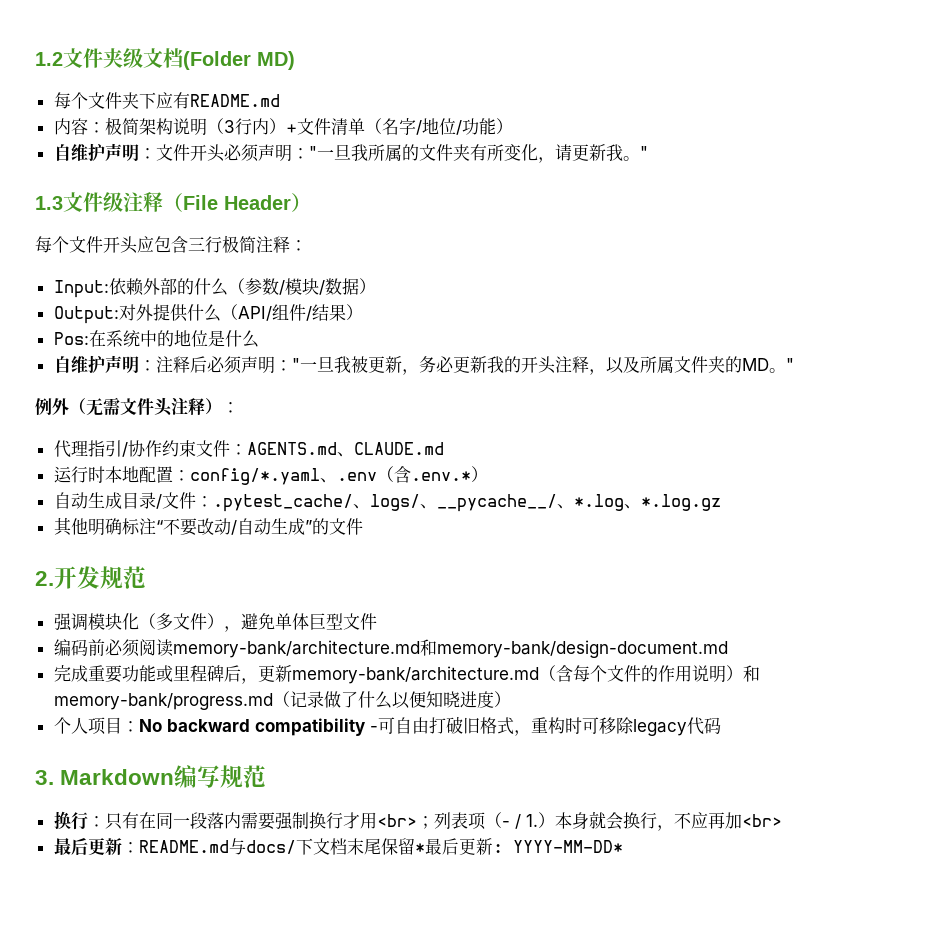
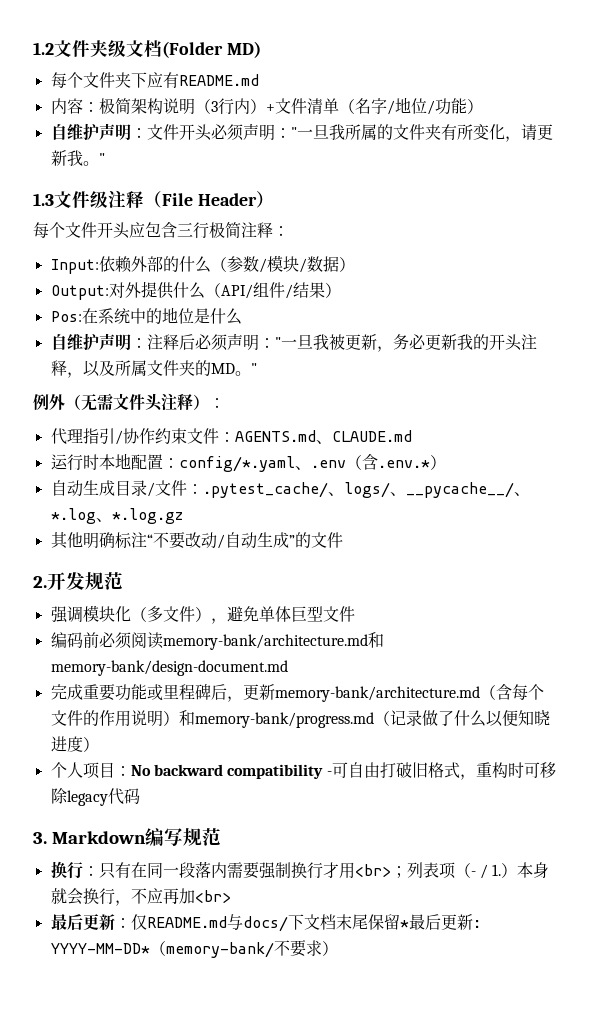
- 最后更新：README.md与docs/下文档末尾保留*最后更新: YYYY-MM-DD*
+ 最后更新：仅README.md与docs/下文档末尾保留*最后更新: YYYY-MM-DD*（memory-bank/不要求）

